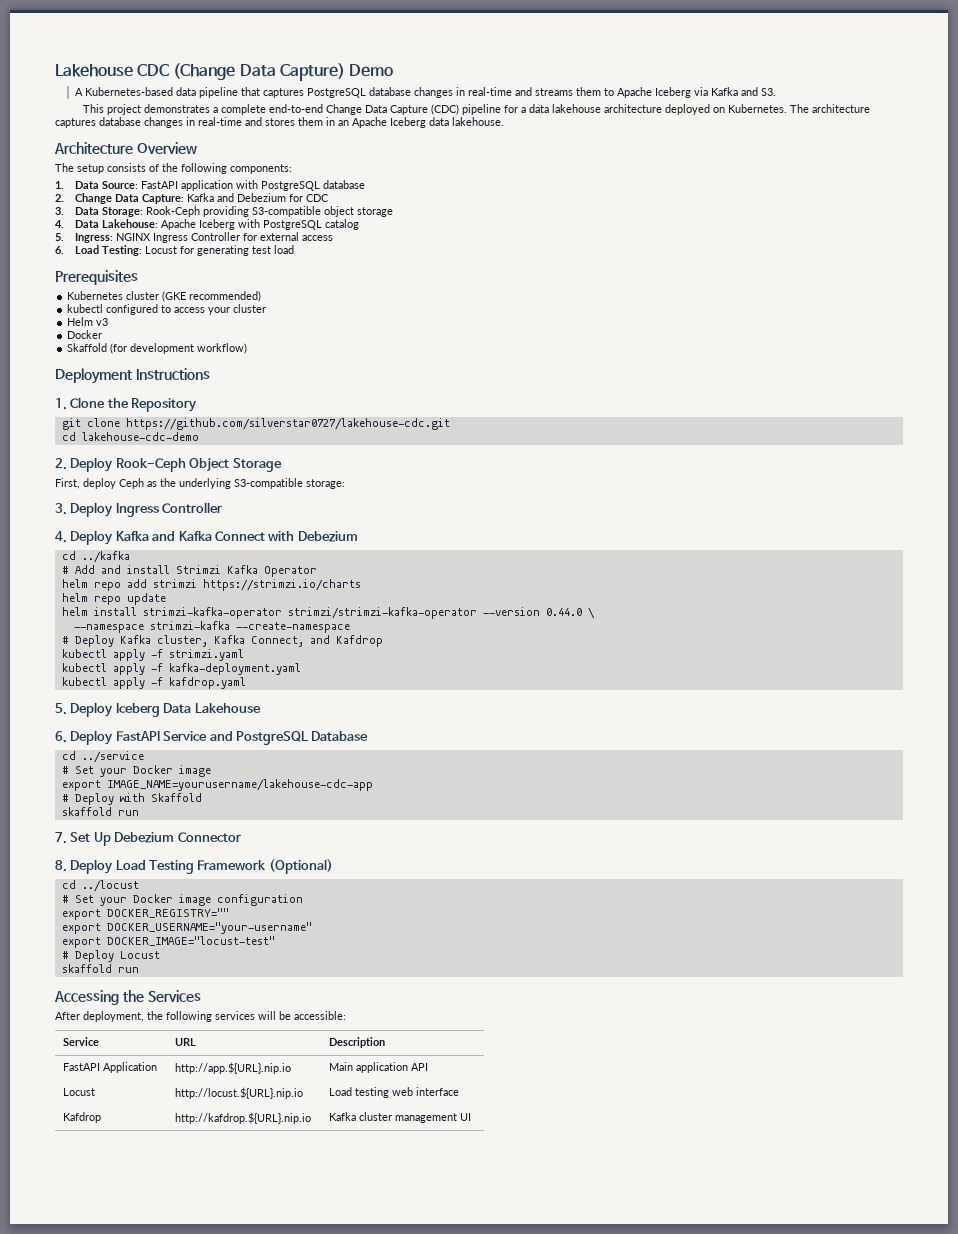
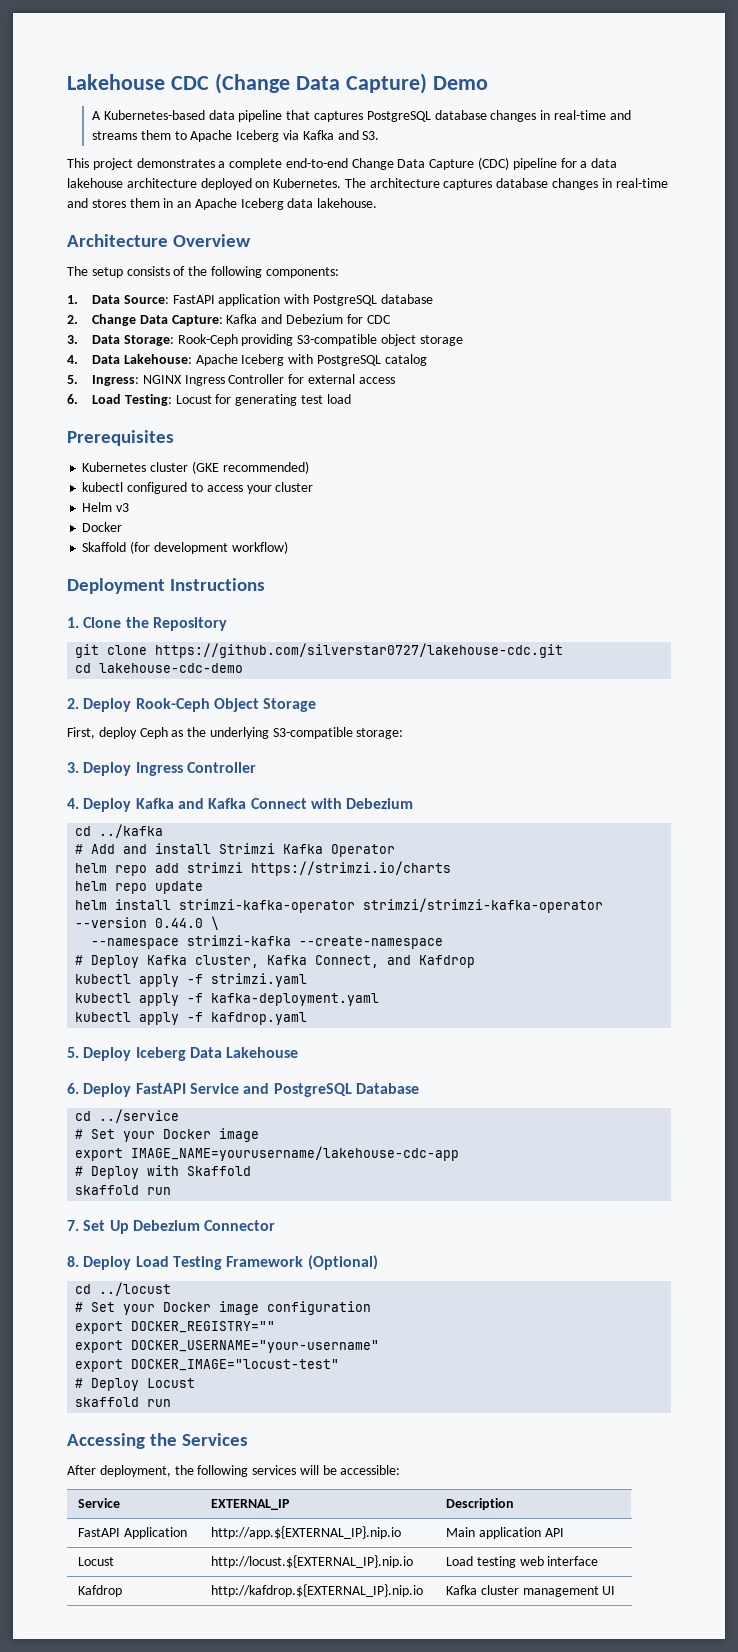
- Service | URL | Description
+ Service | EXTERNAL_IP | Description
- FastAPI Application | http://app.${URL}.nip.io | Main application API
+ FastAPI Application | http://app.${EXTERNAL_IP}.nip.io | Main application API
- Locust | http://locust.${URL}.nip.io | Load testing web interface
+ Locust | http://locust.${EXTERNAL_IP}.nip.io | Load testing web interface
- Kafdrop | http://kafdrop.${URL}.nip.io | Kafka cluster management UI
+ Kafdrop | http://kafdrop.${EXTERNAL_IP}.nip.io | Kafka cluster management UI

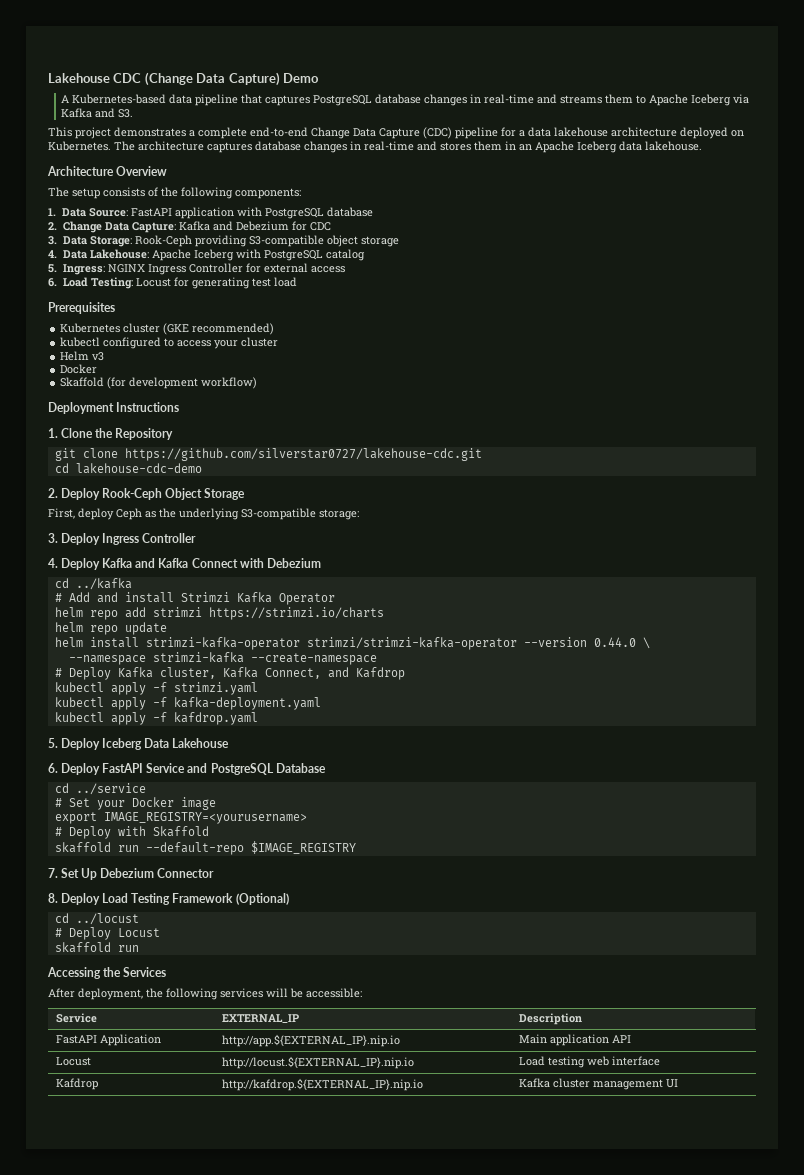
- export IMAGE_NAME=yourusername/lakehouse-cdc-app
+ export IMAGE_REGISTRY=<yourusername>
  # Deploy with Skaffold
- skaffold run
+ skaffold run --default-repo $IMAGE_REGISTRY
- # Set your Docker image configuration
- export DOCKER_REGISTRY=""
- export DOCKER_USERNAME="your-username"
- export DOCKER_IMAGE="locust-test"

